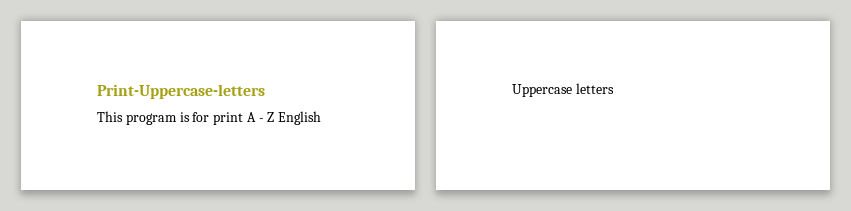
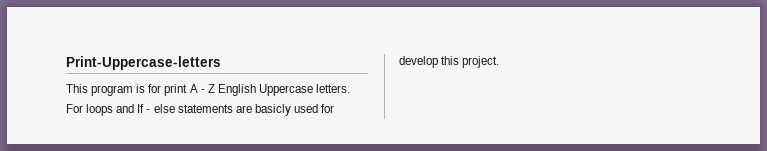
- This program is for print A - Z English Uppercase letters
+ This program is for print A - Z English Uppercase letters.
+ For loops and If - else statements are basicly used for develop this project.

